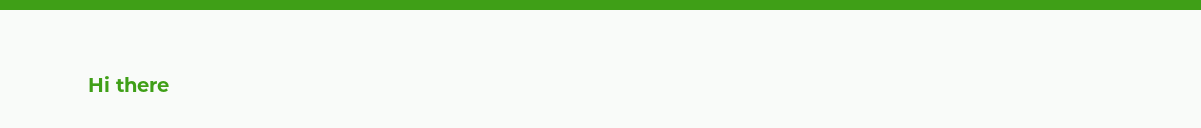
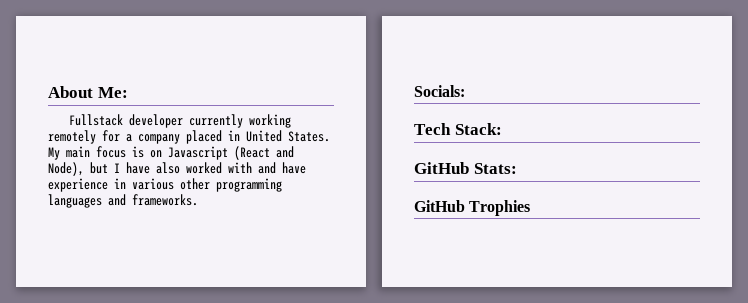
- Hi there
+ About Me:
+ Fullstack developer currently working remotely for a company placed in United States. My main focus is on Javascript (React and Node), but I have also worked with and have experience in various other programming languages and frameworks.
+ Socials:
+ Tech Stack:
+ GitHub Stats:
+ GitHub Trophies

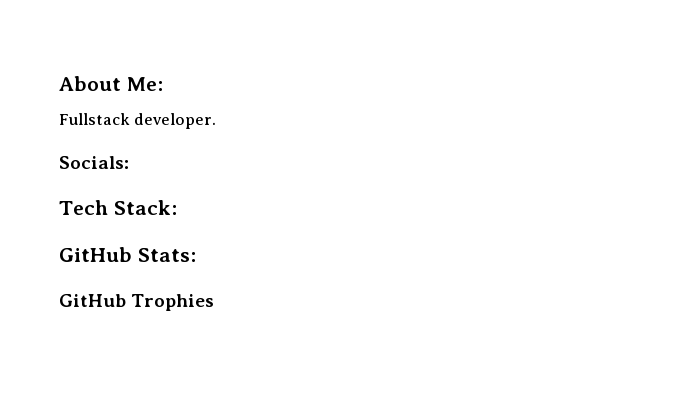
- Fullstack developer currently working remotely for a company placed in United States. My main focus is on Javascript (React and Node), but I have also worked with and have experience in various other programming languages and frameworks.
+ Fullstack developer.

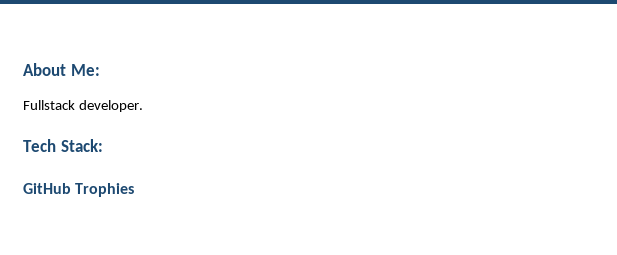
- Socials:
- GitHub Stats:

